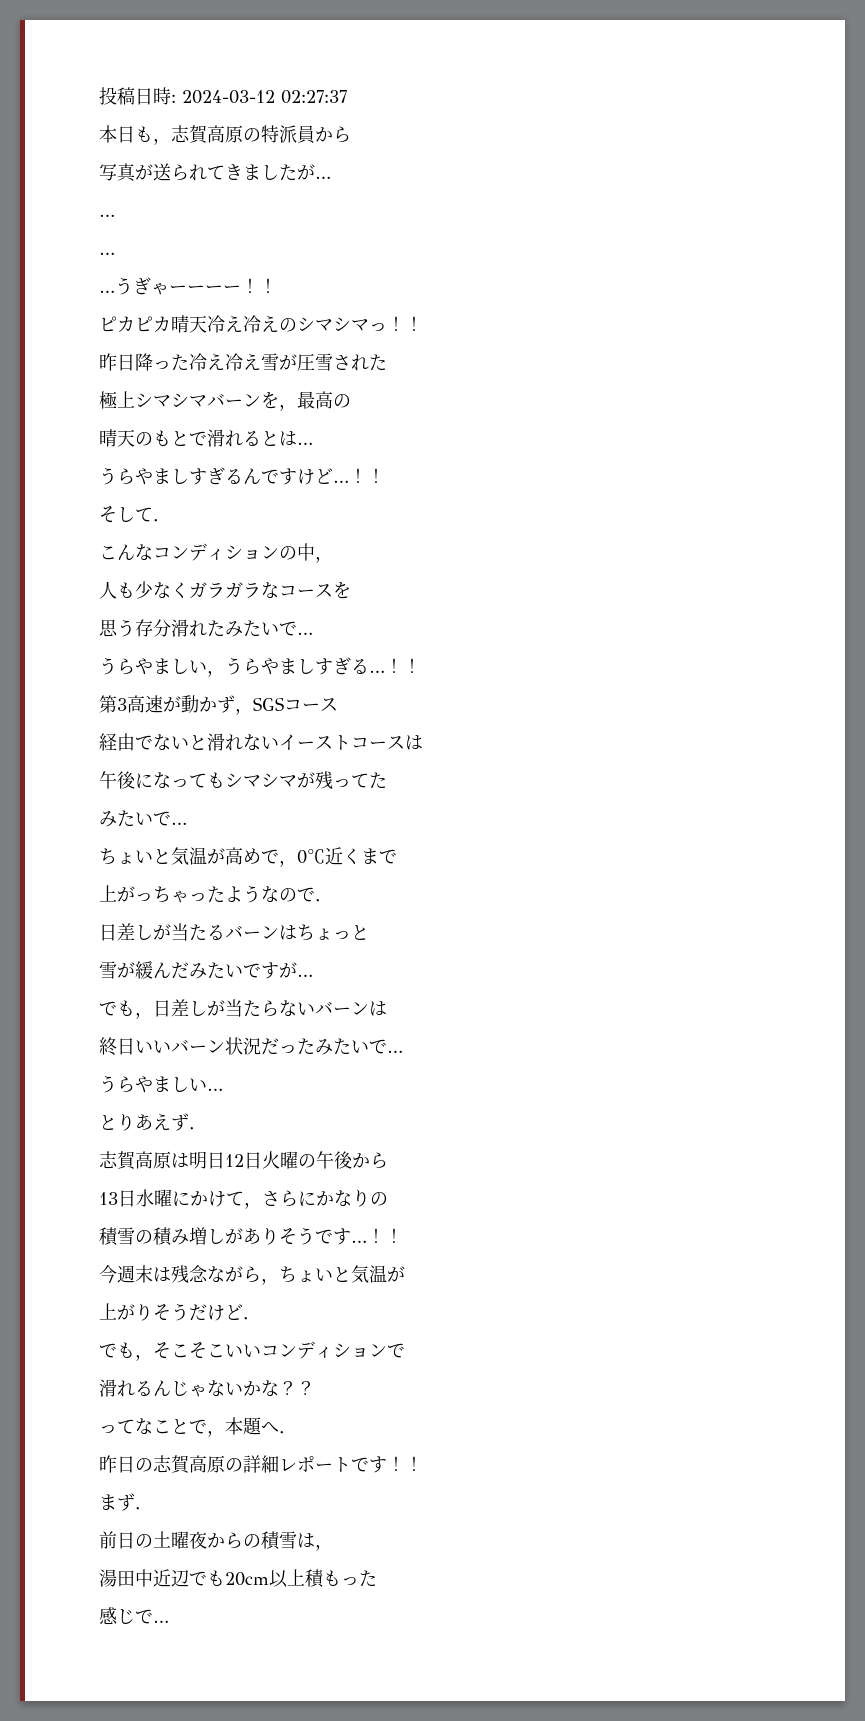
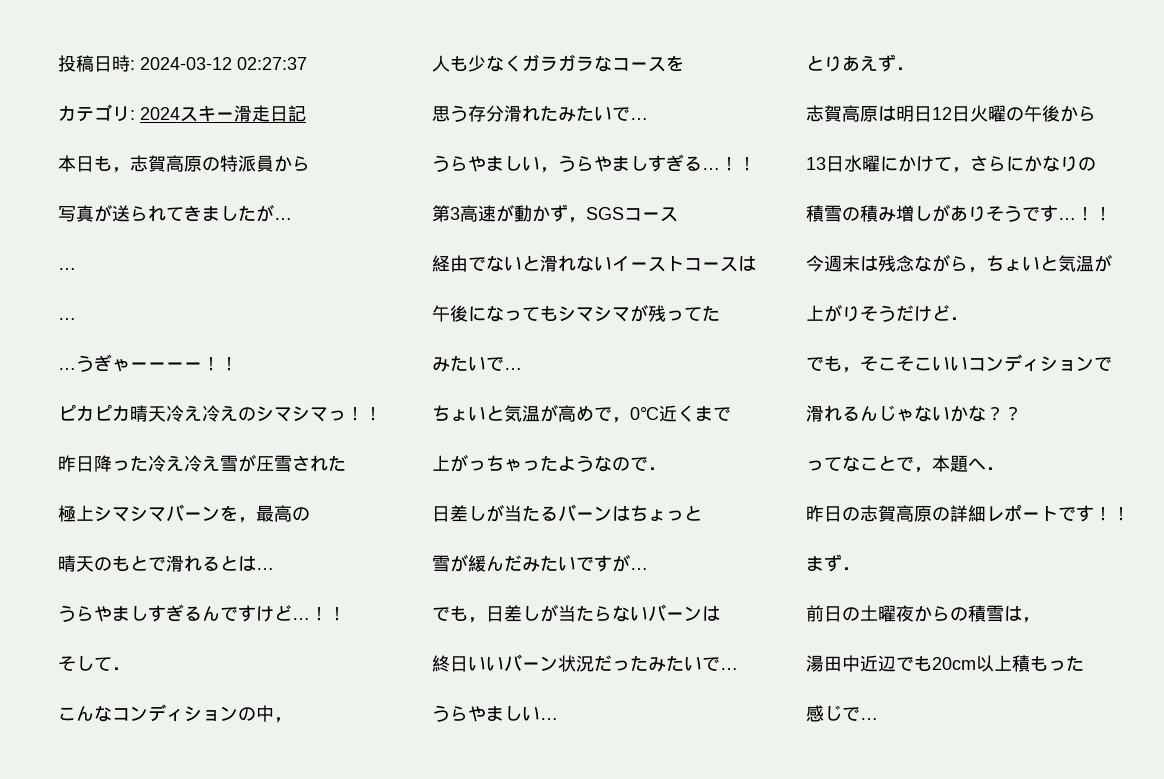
+ カテゴリ: 2024スキー滑走日記

